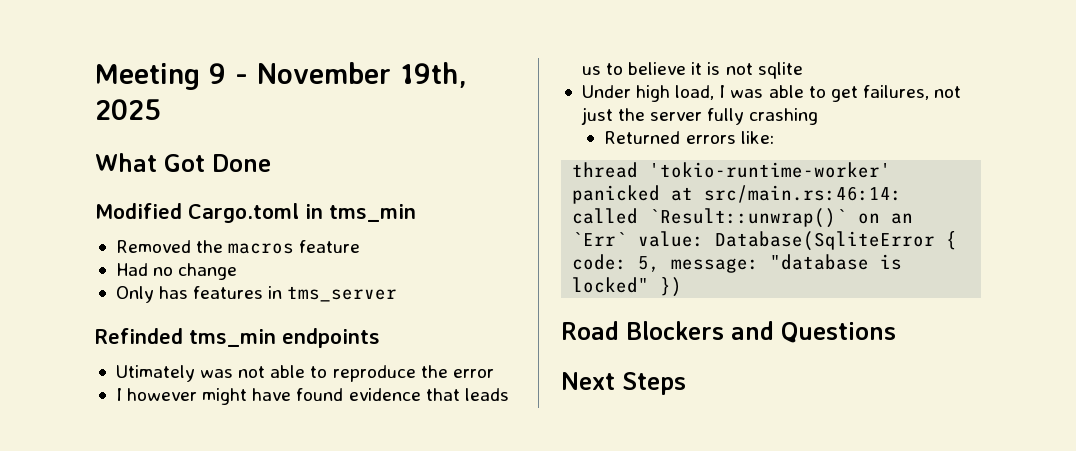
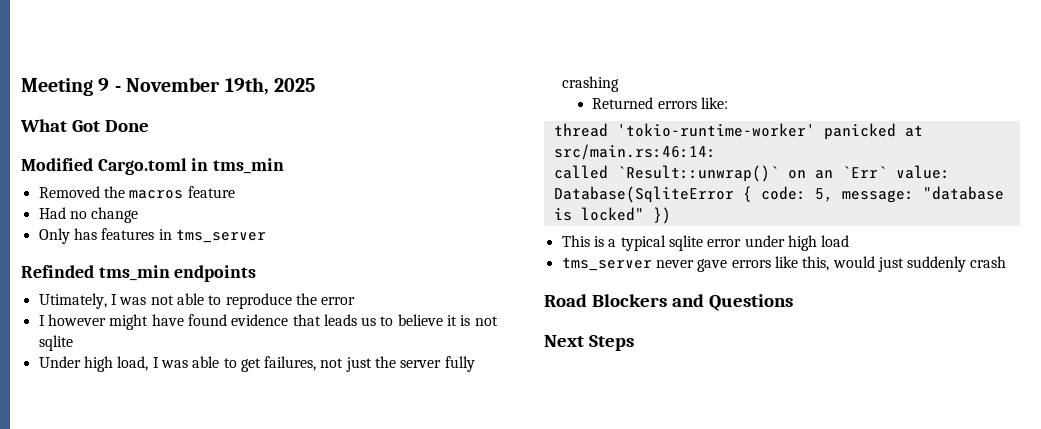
- Utimately was not able to reproduce the error
+ Utimately, I was not able to reproduce the error
+ This is a typical sqlite error under high load
+ tms_server never gave errors like this, would just suddenly crash

